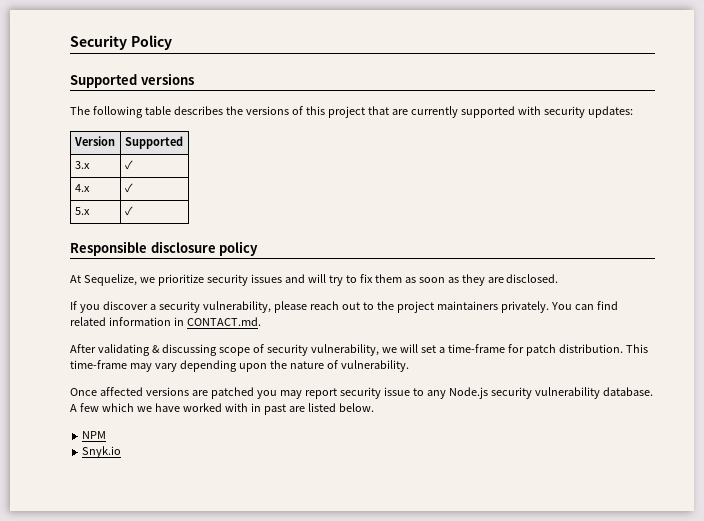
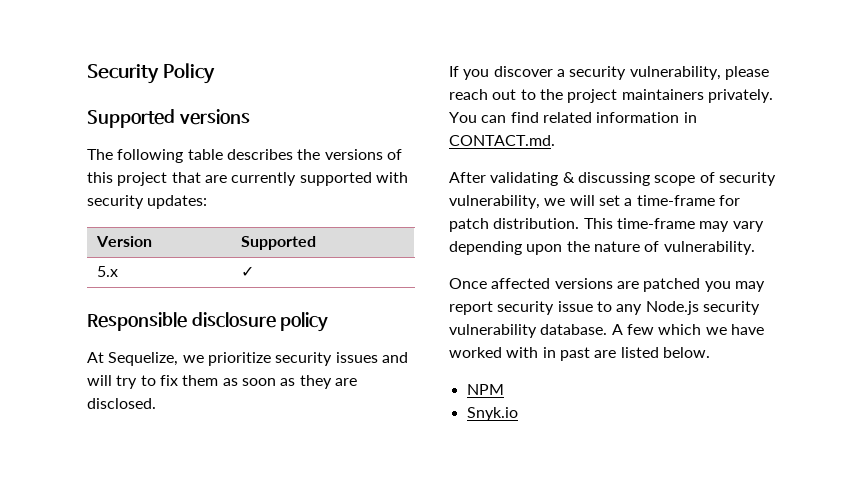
- 3.x | ✓
- 4.x | ✓

